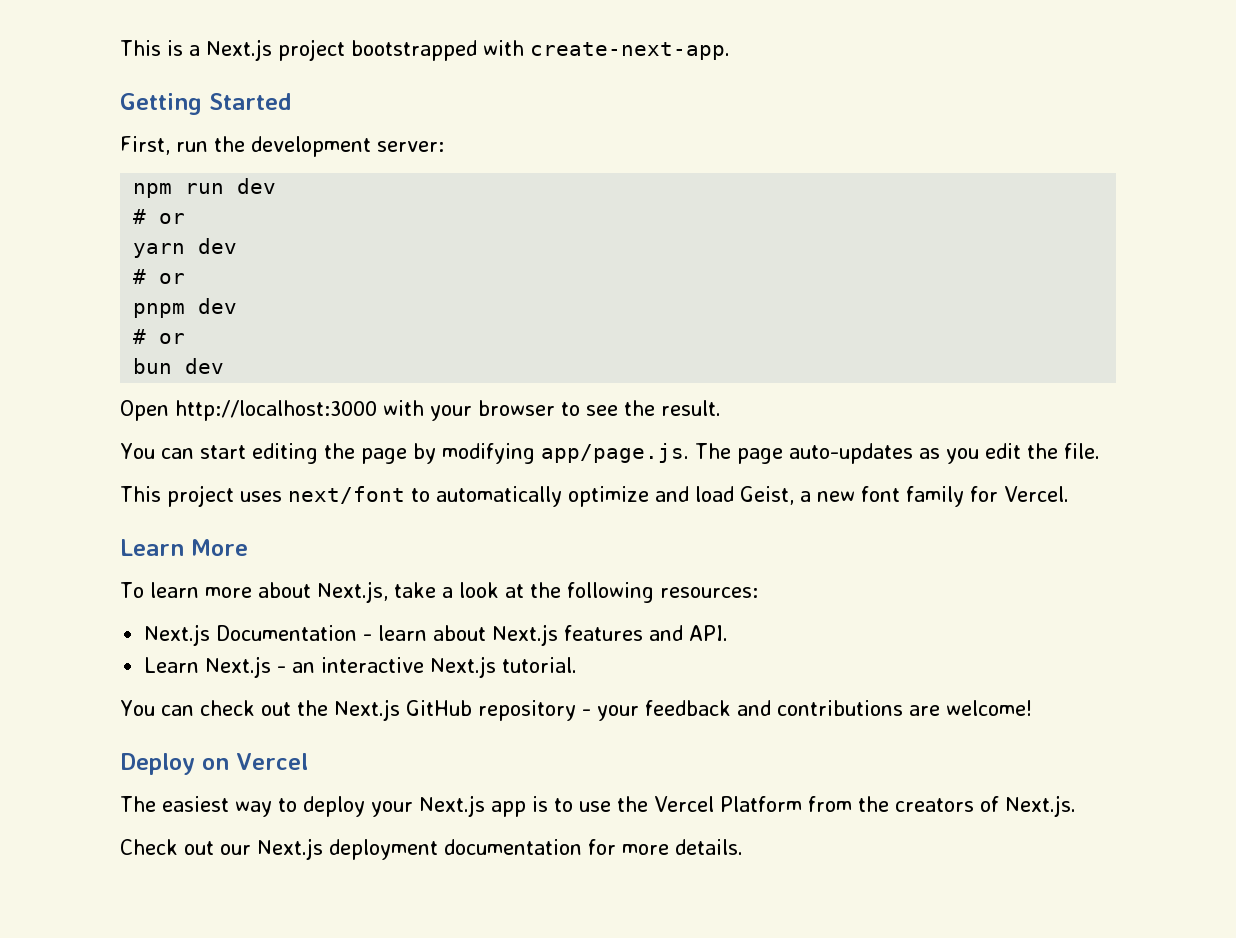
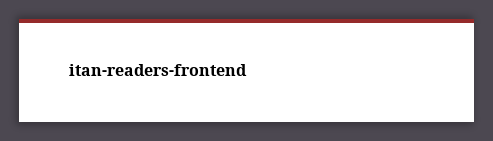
- This is a Next.js project bootstrapped with create-next-app.
- Getting Started
- First, run the development server:
- npm run dev
- # or
- yarn dev
- # or
- pnpm dev
- # or
- bun dev
- Open http://localhost:3000 with your browser to see the result.
- You can start editing the page by modifying app/page.js. The page auto-updates as you edit the file.
- This project uses next/font to automatically optimize and load Geist, a new font family for Vercel.
- Learn More
- To learn more about Next.js, take a look at the following resources:
- Next.js Documentation - learn about Next.js features and API.
- Learn Next.js - an interactive Next.js tutorial.
- You can check out the Next.js GitHub repository - your feedback and contributions are welcome!
- Deploy on Vercel
- The easiest way to deploy your Next.js app is to use the Vercel Platform from the creators of Next.js.
- Check out our Next.js deployment documentation for more details.
+ itan-readers-frontend

